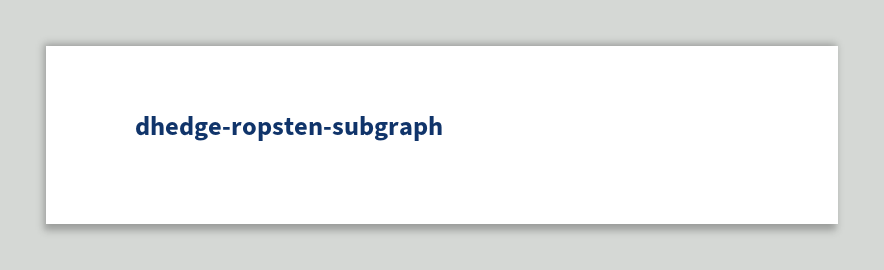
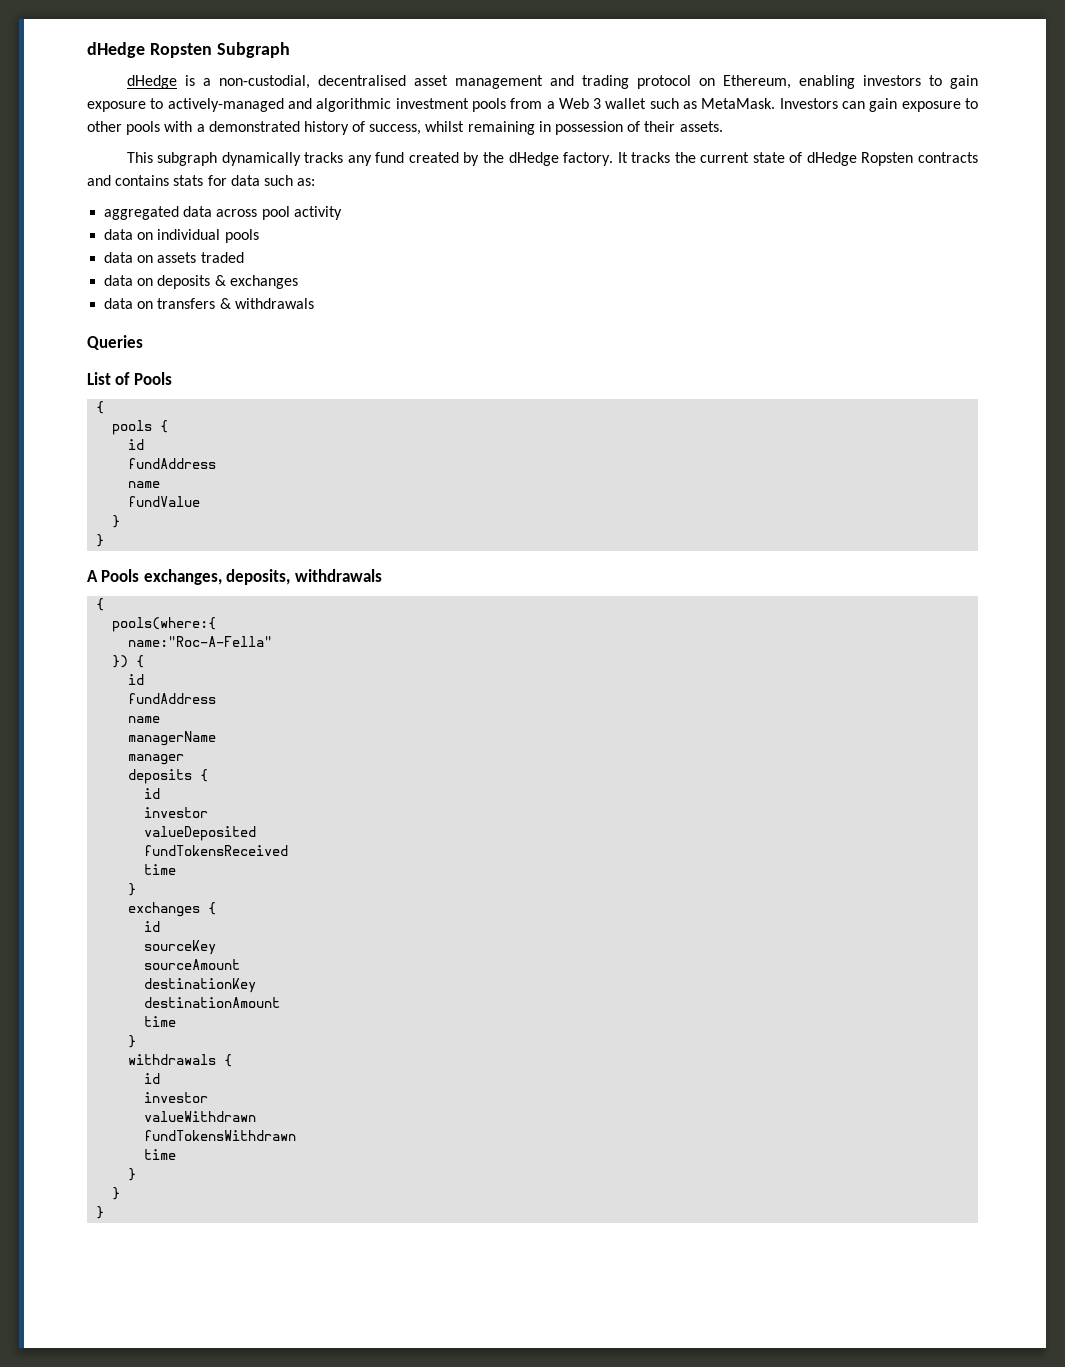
- dhedge-ropsten-subgraph
+ dHedge Ropsten Subgraph
+ dHedge is a non-custodial, decentralised asset management and trading protocol on Ethereum, enabling investors to gain exposure to actively-managed and algorithmic investment pools from a Web 3 wallet such as MetaMask. Investors can gain exposure to other pools with a demonstrated history of success, whilst remaining in possession of their assets.
+ This subgraph dynamically tracks any fund created by the dHedge factory. It tracks the current state of dHedge Ropsten contracts and contains stats for data such as:
+ aggregated data across pool activity
+ data on individual pools
+ data on assets traded
+ data on deposits & exchanges
+ data on transfers & withdrawals
+ Queries
+ List of Pools
+ {
+ pools {
+ id
+ fundAddress
+ name
+ fundValue
+ }
+ }
+ A Pools exchanges, deposits, withdrawals
+ {
+ pools(where:{
+ name:"Roc-A-Fella"
+ }) {
+ id
+ fundAddress
+ name
+ managerName
+ manager
+ deposits {
+ id
+ investor
+ valueDeposited
+ fundTokensReceived
+ time
+ }
+ exchanges {
+ id
+ sourceKey
+ sourceAmount
+ destinationKey
+ destinationAmount
+ time
+ }
+ withdrawals {
+ id
+ investor
+ valueWithdrawn
+ fundTokensWithdrawn
+ time
+ }
+ }
+ }

